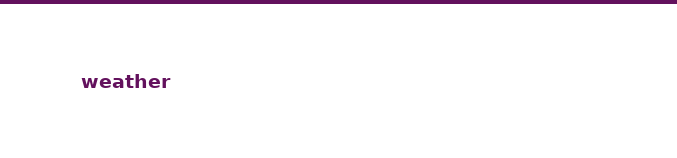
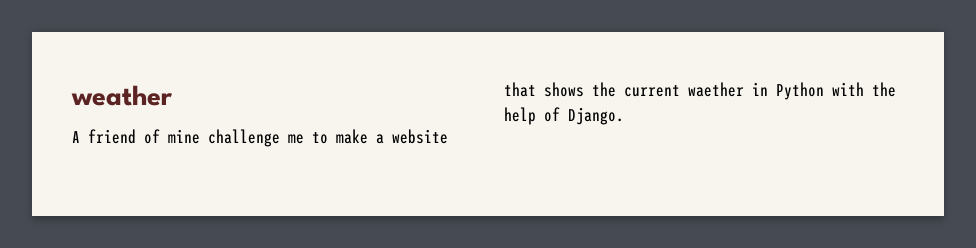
+ A friend of mine challenge me to make a website that shows the current waether in Python with the help of Django.

